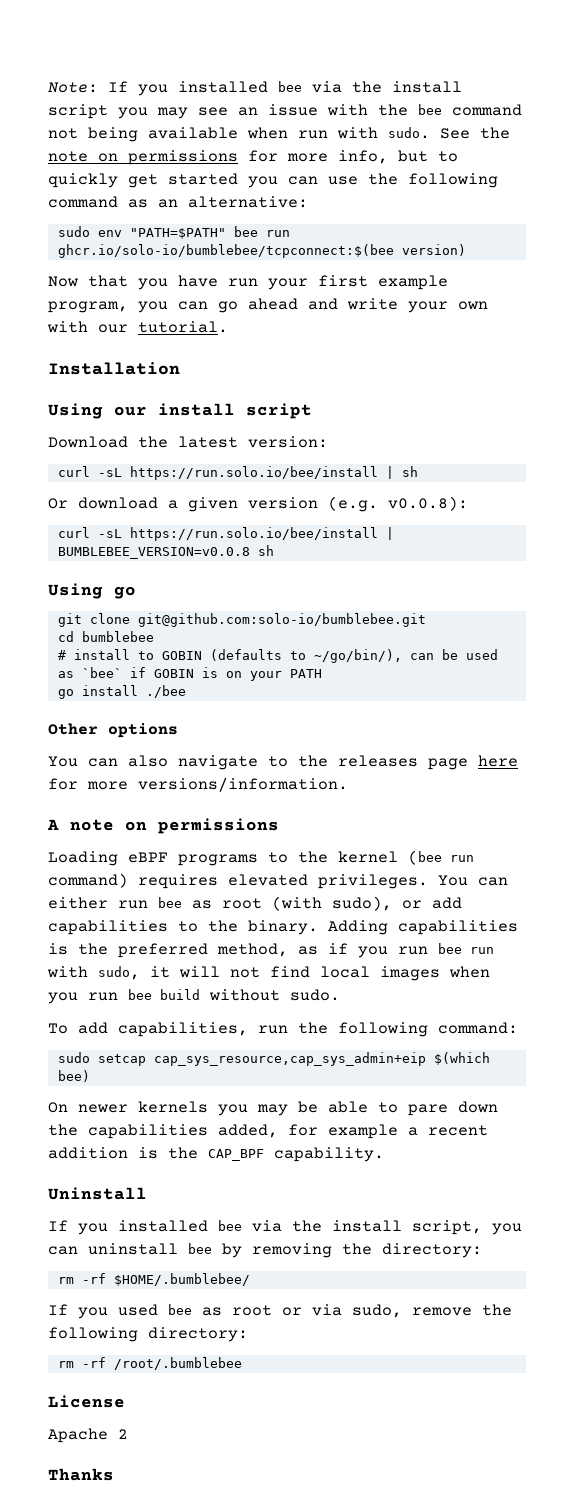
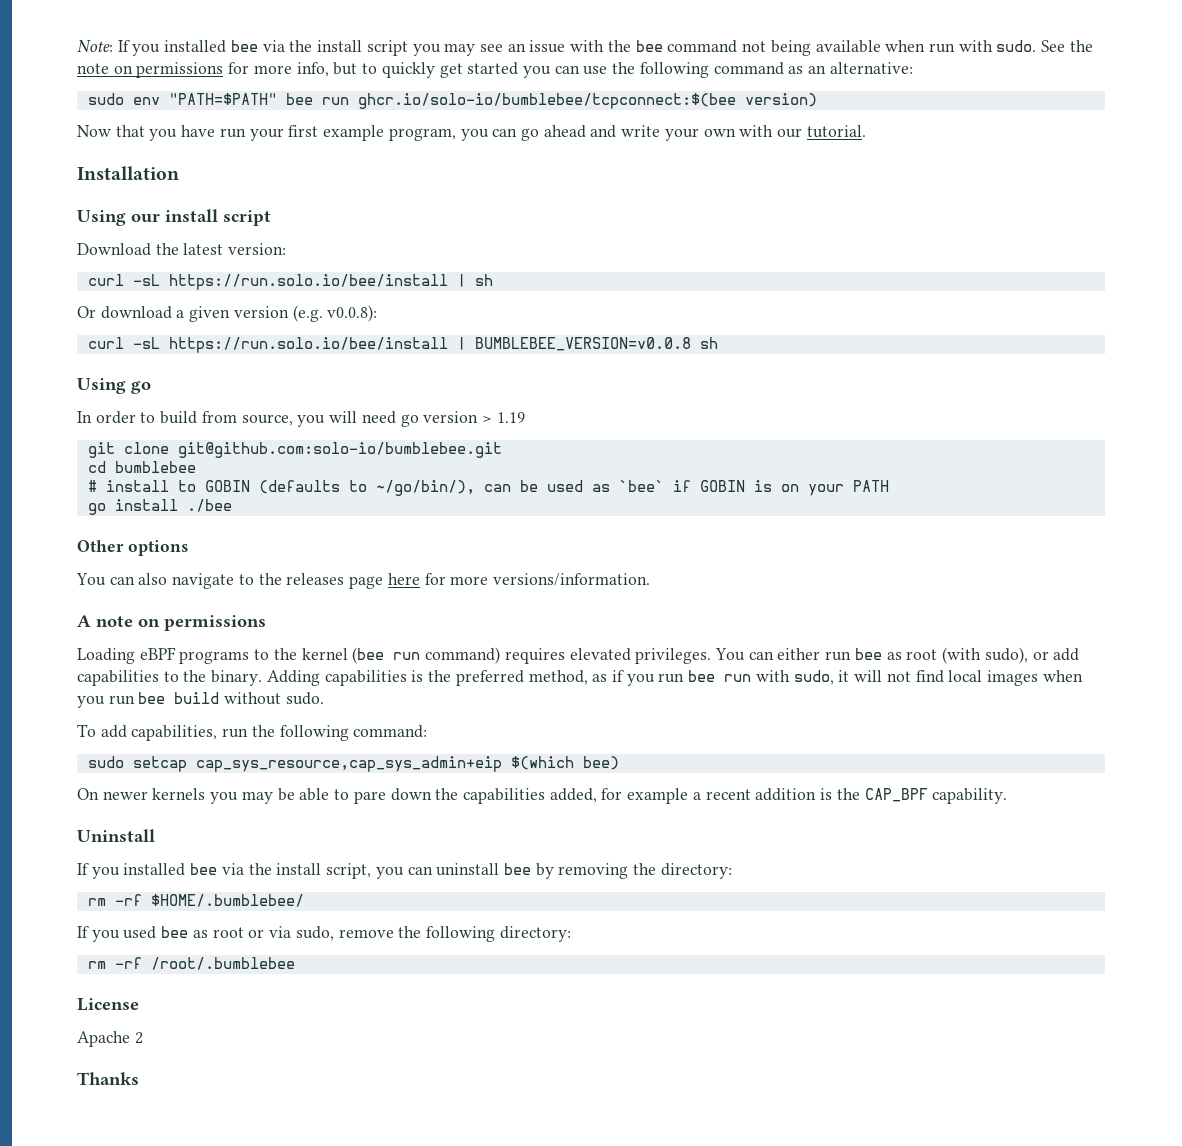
+ In order to build from source, you will need go version > 1.19

